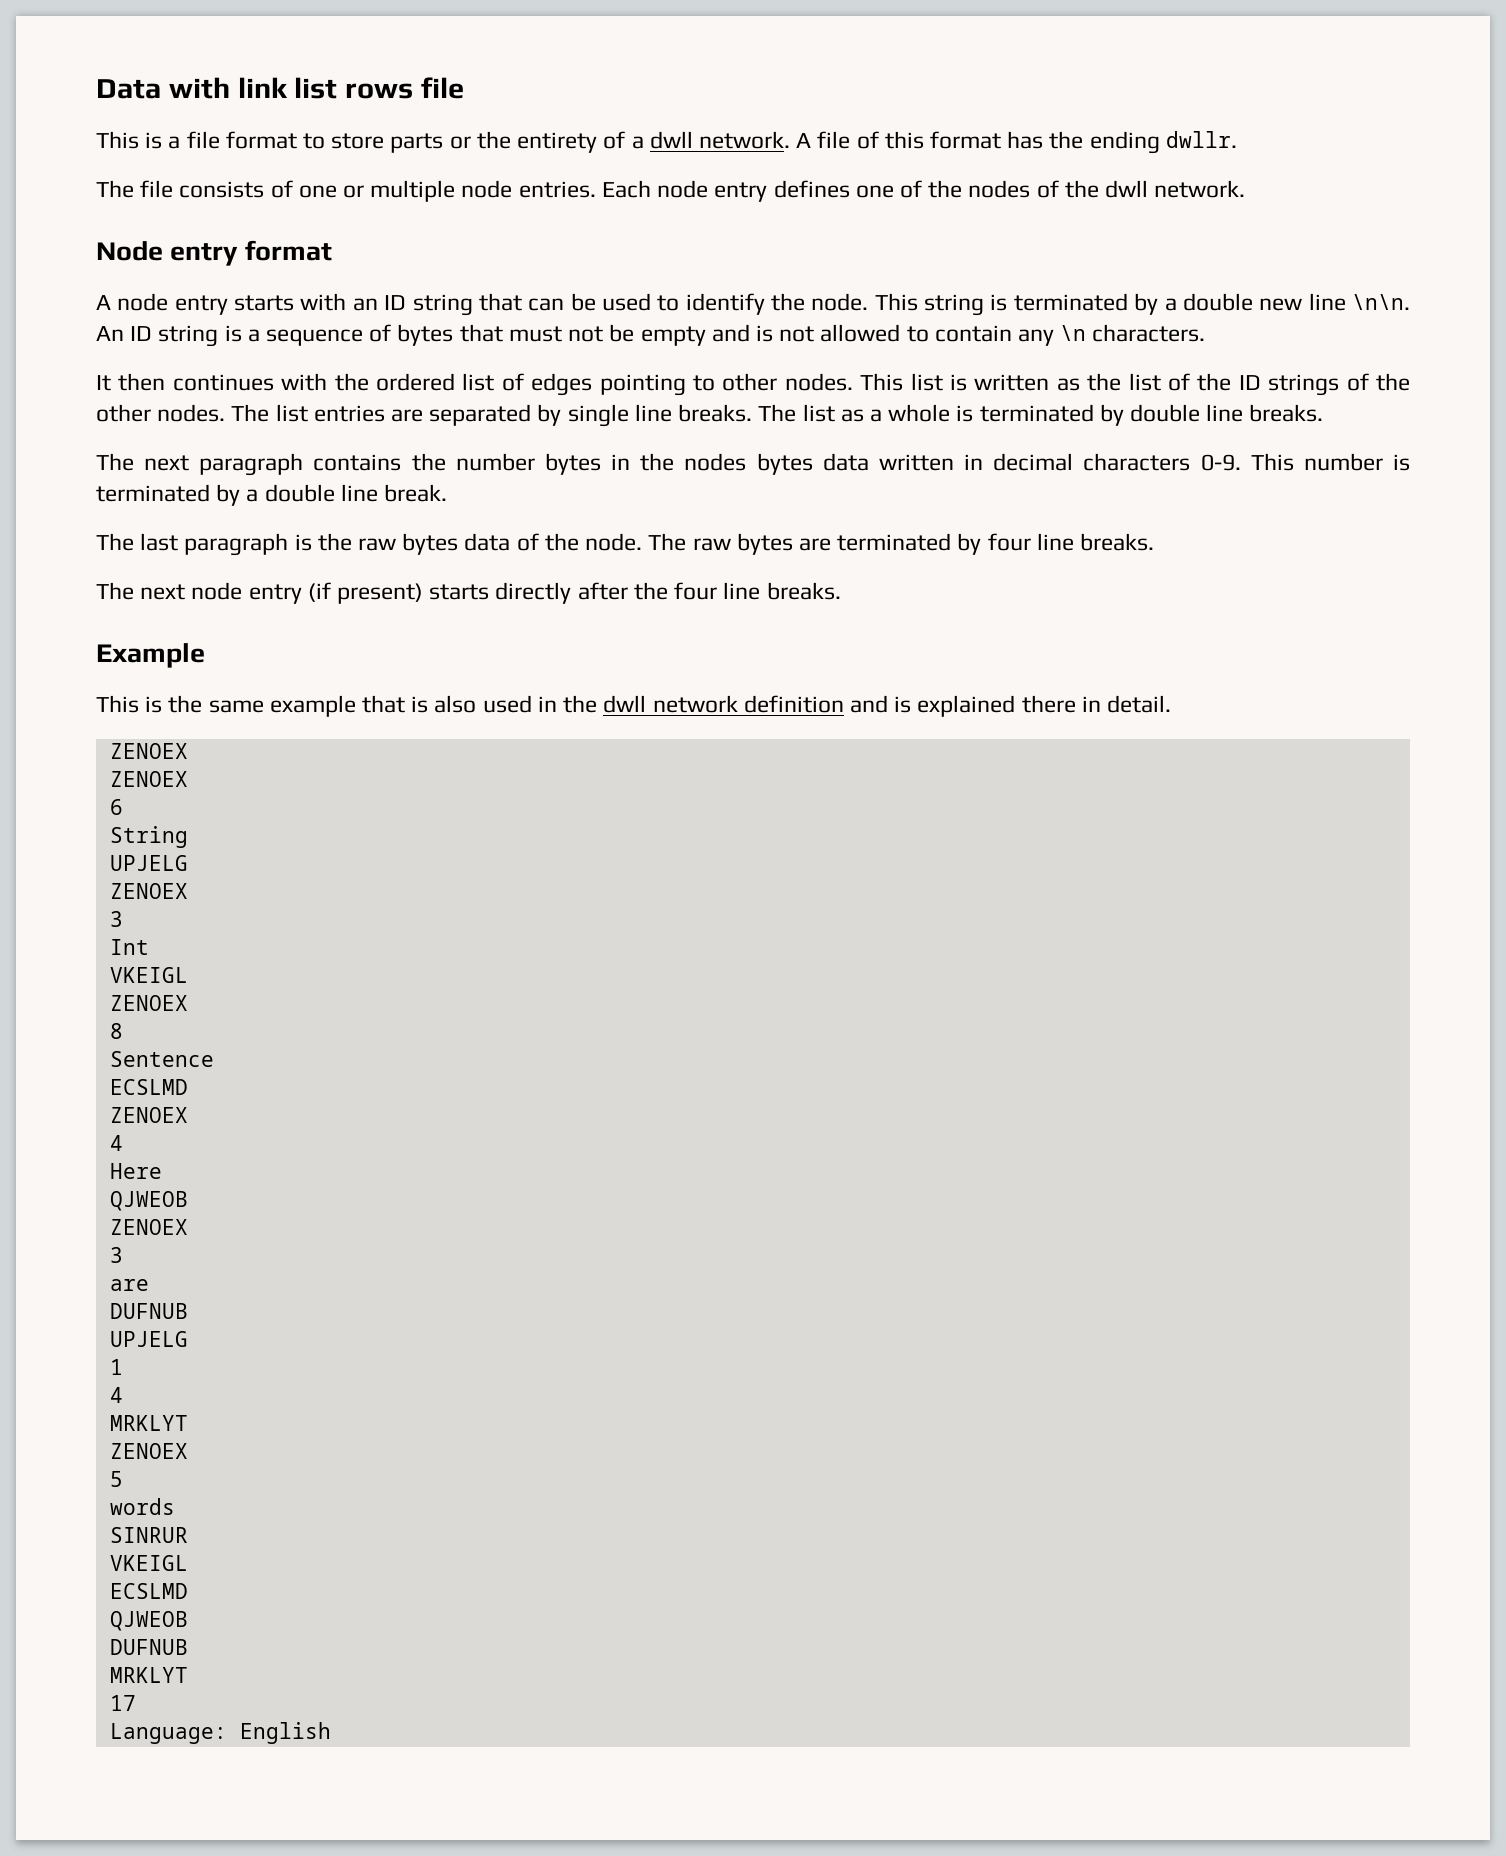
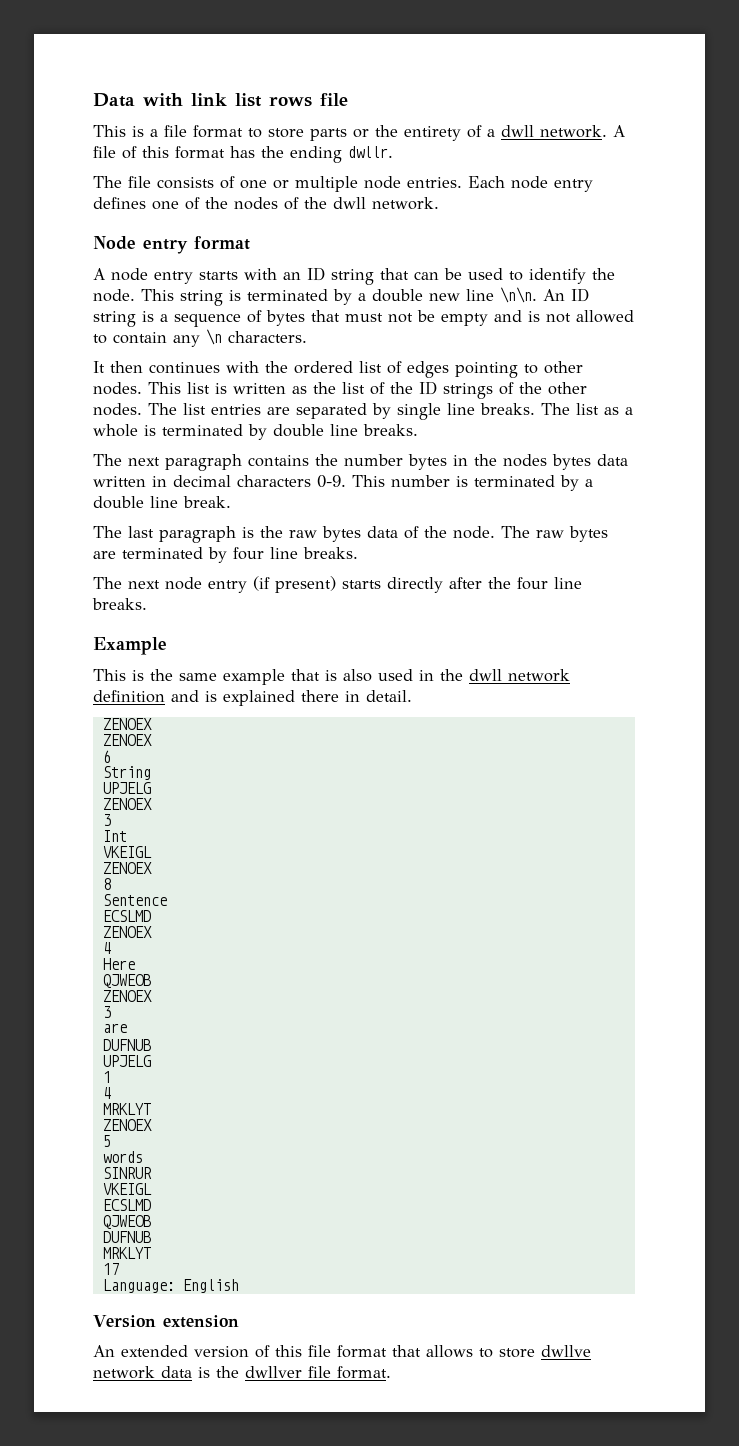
+ Version extension
+ An extended version of this file format that allows to store dwllve network data is the dwllver file format.

